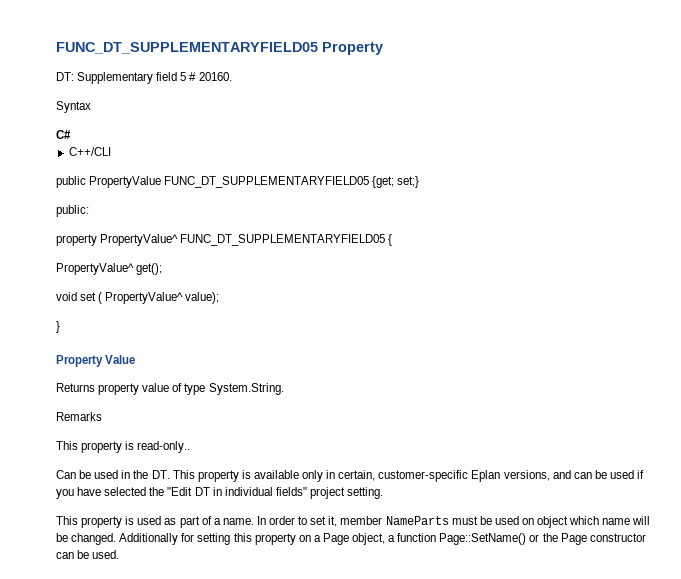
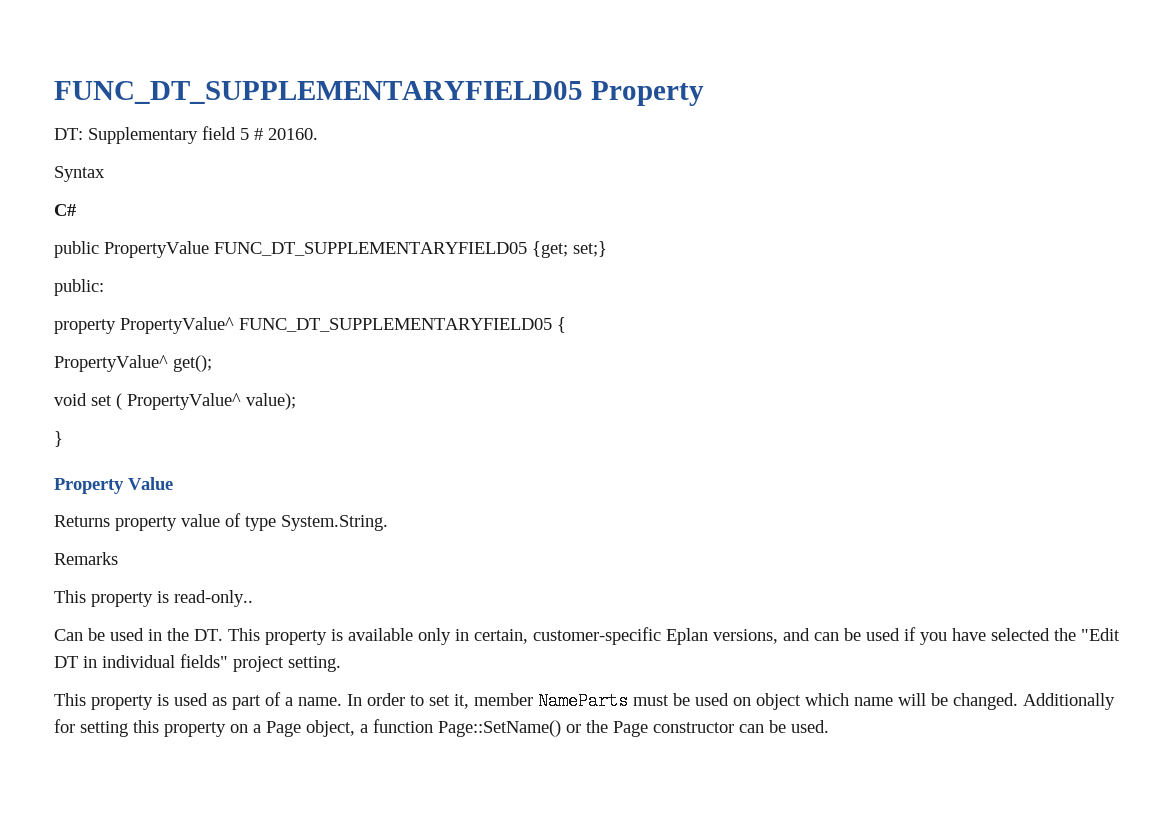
- C++/CLI

